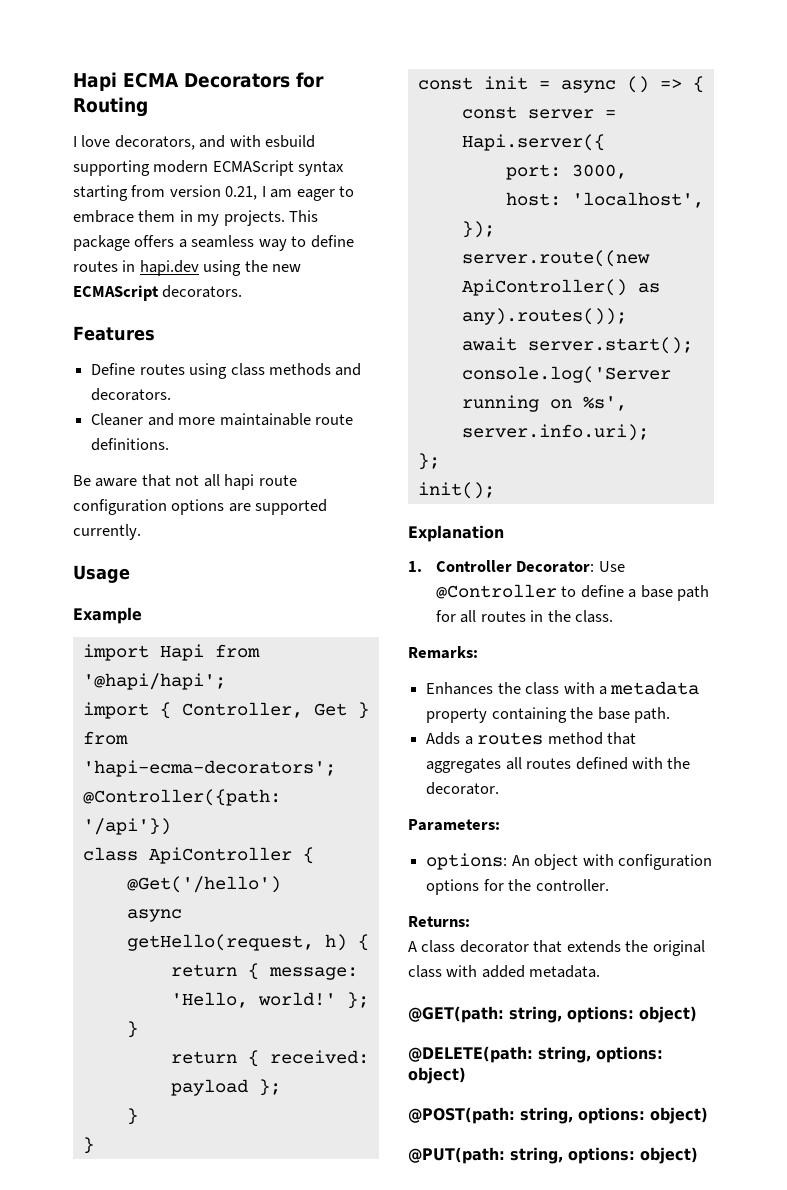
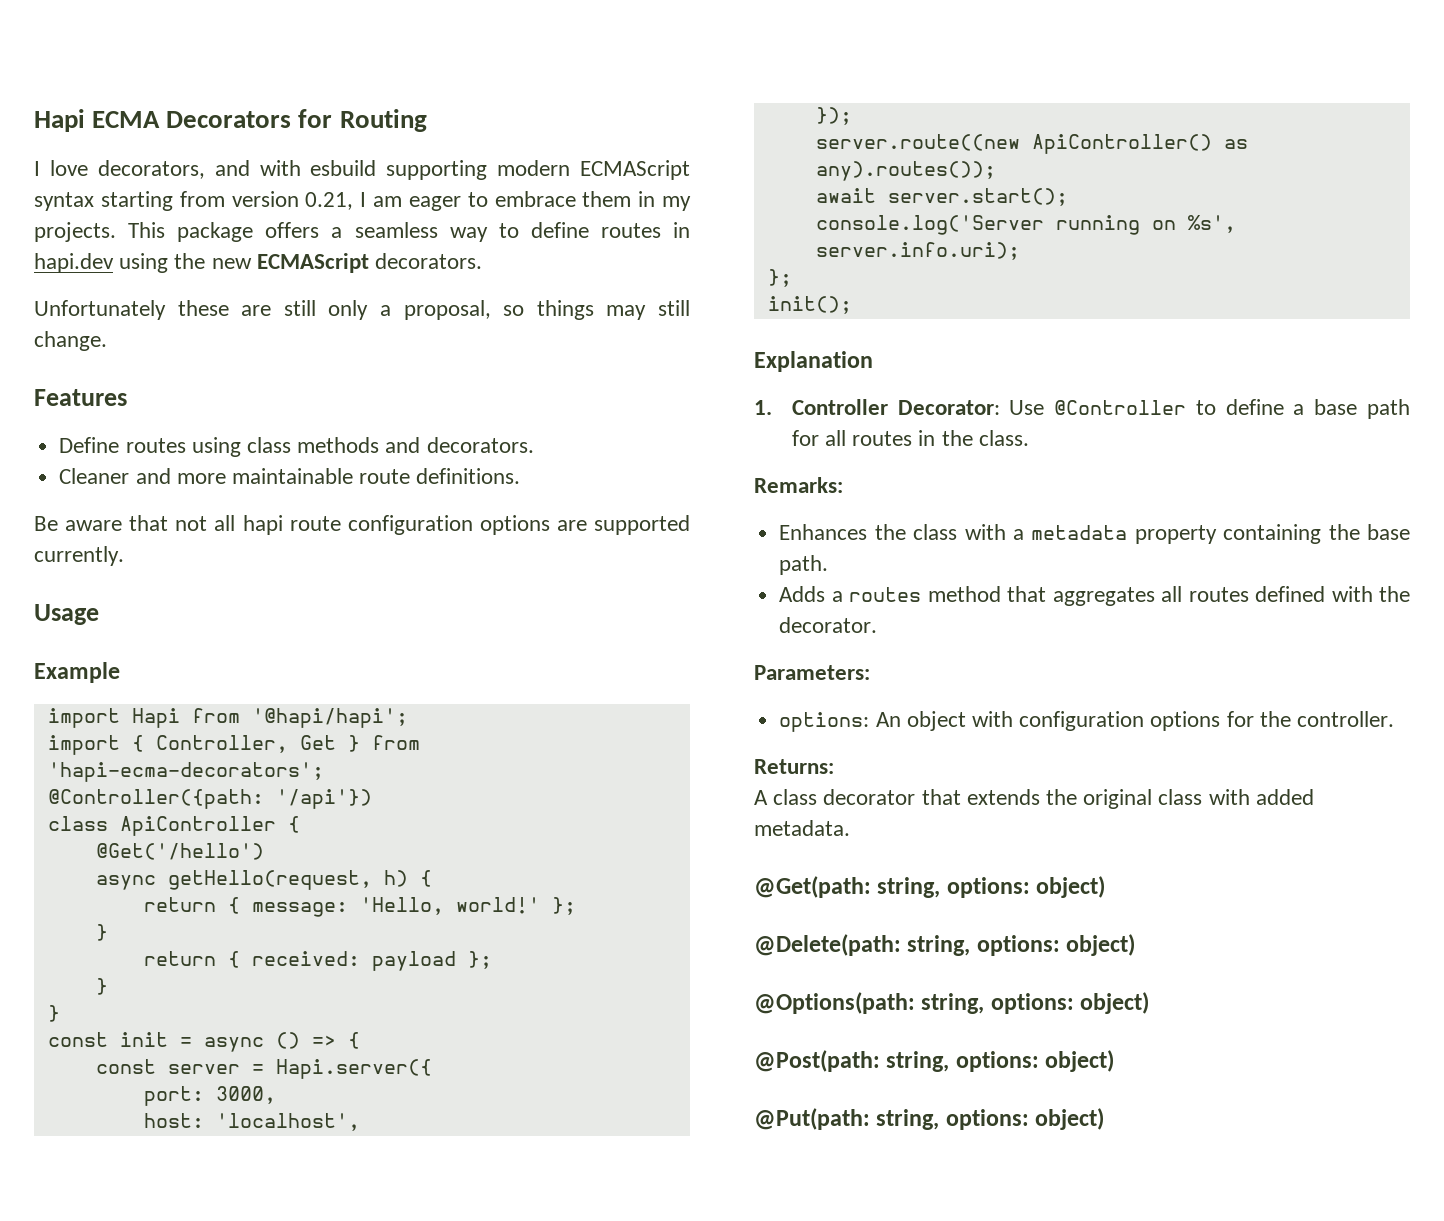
+ Unfortunately these are still only a proposal, so things may still change.
- @GET(path: string, options: object)
- @DELETE(path: string, options: object)
- @POST(path: string, options: object)
- @PUT(path: string, options: object)
+ @Get(path: string, options: object)
+ @Delete(path: string, options: object)
+ @Options(path: string, options: object)
+ @Post(path: string, options: object)
+ @Put(path: string, options: object)

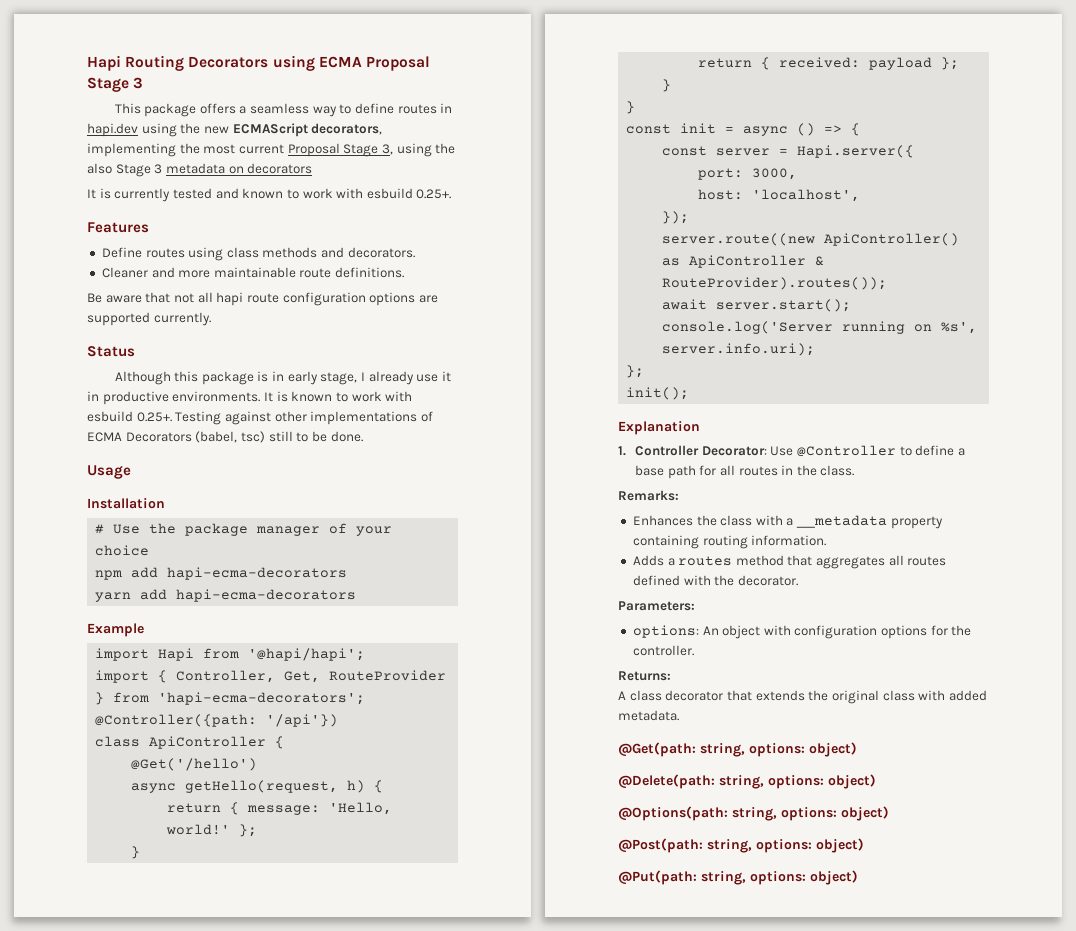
- Hapi ECMA Decorators for Routing
- I love decorators, and with esbuild supporting modern ECMAScript syntax starting from version 0.21, I am eager to embrace them in my projects. This package offers a seamless way to define routes in hapi.dev using the new ECMAScript decorators.
- Unfortunately these are still only a proposal, so things may still change.
+ Hapi Routing Decorators using ECMA Proposal Stage 3
+ This package offers a seamless way to define routes in hapi.dev using the new ECMAScript decorators, implementing the most current Proposal Stage 3, using the also Stage 3 metadata on decorators
+ It is currently tested and known to work with esbuild 0.25+.
+ Status
+ Although this package is in early stage, I already use it in productive environments. It is known to work with esbuild 0.25+. Testing against other implementations of ECMA Decorators (babel, tsc) still to be done.
  Usage
+ Installation
+ # Use the package manager of your choice
+ npm add hapi-ecma-decorators
+ yarn add hapi-ecma-decorators
- import { Controller, Get } from 'hapi-ecma-decorators';
+ import { Controller, Get, RouteProvider } from 'hapi-ecma-decorators';
- server.route((new ApiController() as any).routes());
+ server.route((new ApiController() as ApiController & RouteProvider).routes());
- Enhances the class with a metadata property containing the base path.
+ Enhances the class with a __metadata property containing routing information.

